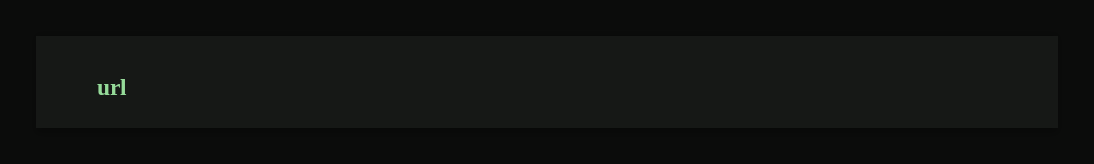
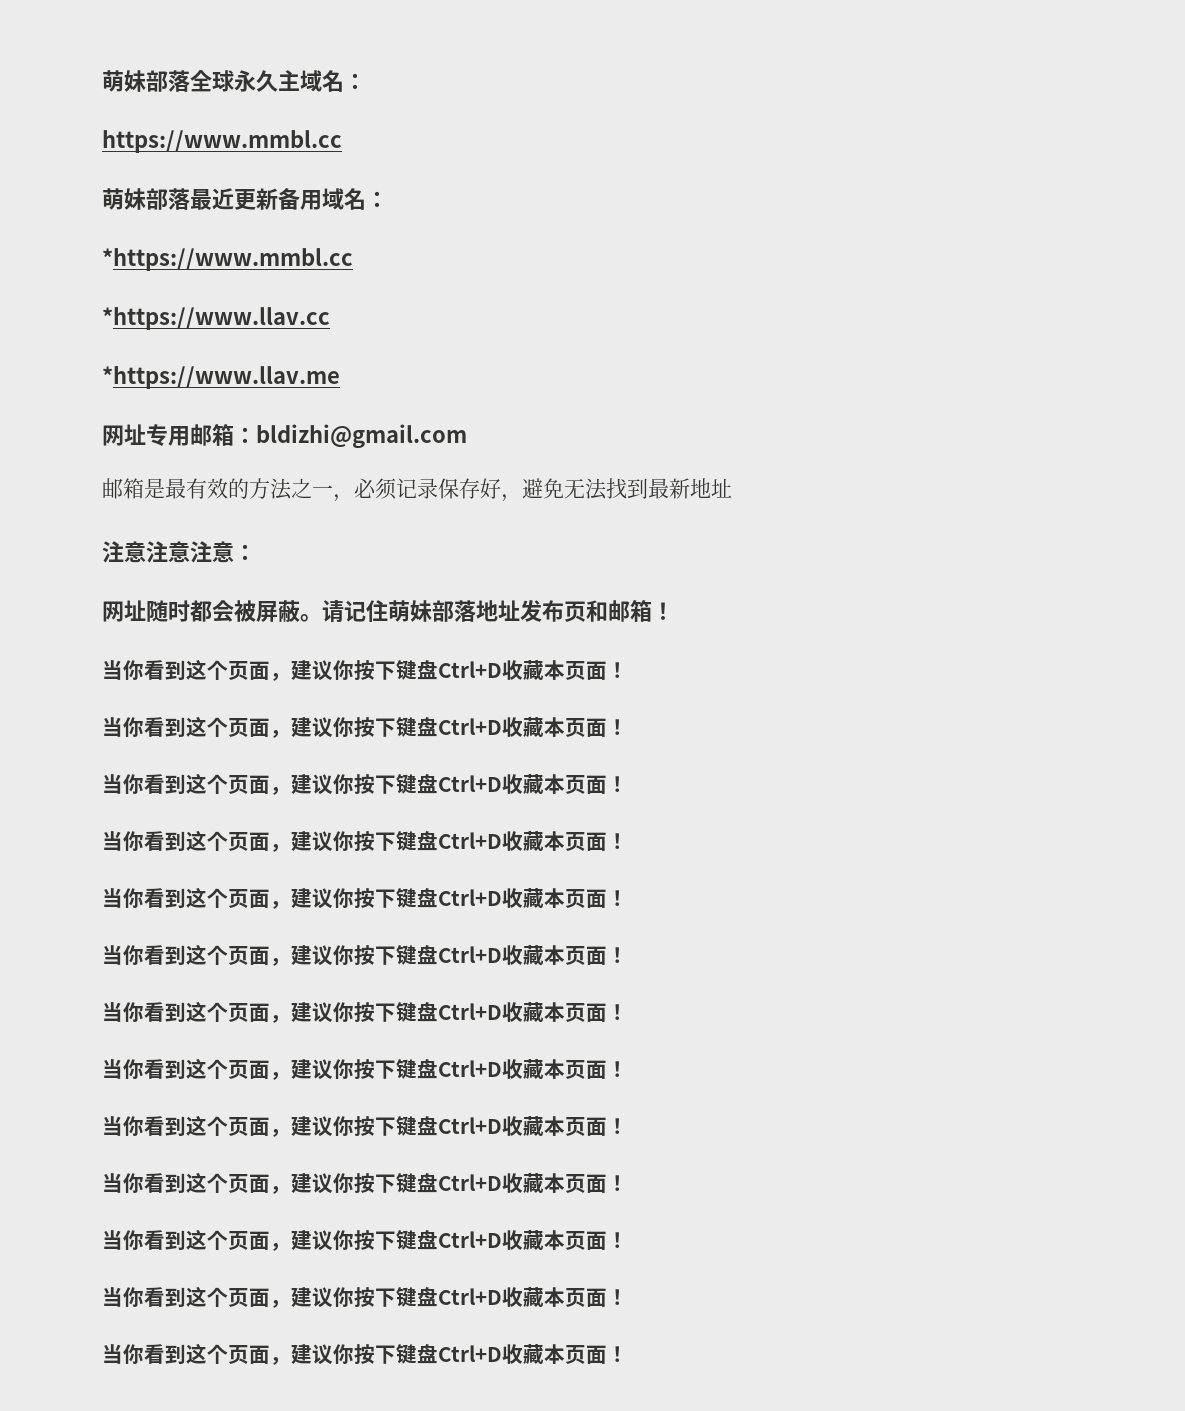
- url
+ 萌妹部落全球永久主域名：
+ https://www.mmbl.cc
+ 萌妹部落最近更新备用域名：
+ *https://www.mmbl.cc
+ *https://www.llav.cc
+ *https://www.llav.me
+ 网址专用邮箱：bldizhi@gmail.com
+ 邮箱是最有效的方法之一，必须记录保存好，避免无法找到最新地址
+ 注意注意注意：
+ 网址随时都会被屏蔽。请记住萌妹部落地址发布页和邮箱！
+ 当你看到这个页面，建议你按下键盘Ctrl+D收藏本页面！
+ 当你看到这个页面，建议你按下键盘Ctrl+D收藏本页面！
+ 当你看到这个页面，建议你按下键盘Ctrl+D收藏本页面！
+ 当你看到这个页面，建议你按下键盘Ctrl+D收藏本页面！
+ 当你看到这个页面，建议你按下键盘Ctrl+D收藏本页面！
+ 当你看到这个页面，建议你按下键盘Ctrl+D收藏本页面！
+ 当你看到这个页面，建议你按下键盘Ctrl+D收藏本页面！
+ 当你看到这个页面，建议你按下键盘Ctrl+D收藏本页面！
+ 当你看到这个页面，建议你按下键盘Ctrl+D收藏本页面！
+ 当你看到这个页面，建议你按下键盘Ctrl+D收藏本页面！
+ 当你看到这个页面，建议你按下键盘Ctrl+D收藏本页面！
+ 当你看到这个页面，建议你按下键盘Ctrl+D收藏本页面！
+ 当你看到这个页面，建议你按下键盘Ctrl+D收藏本页面！

